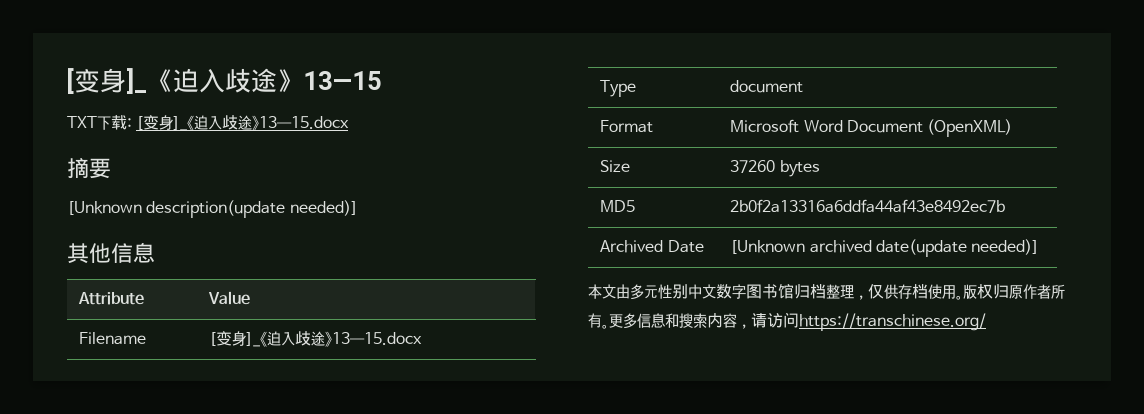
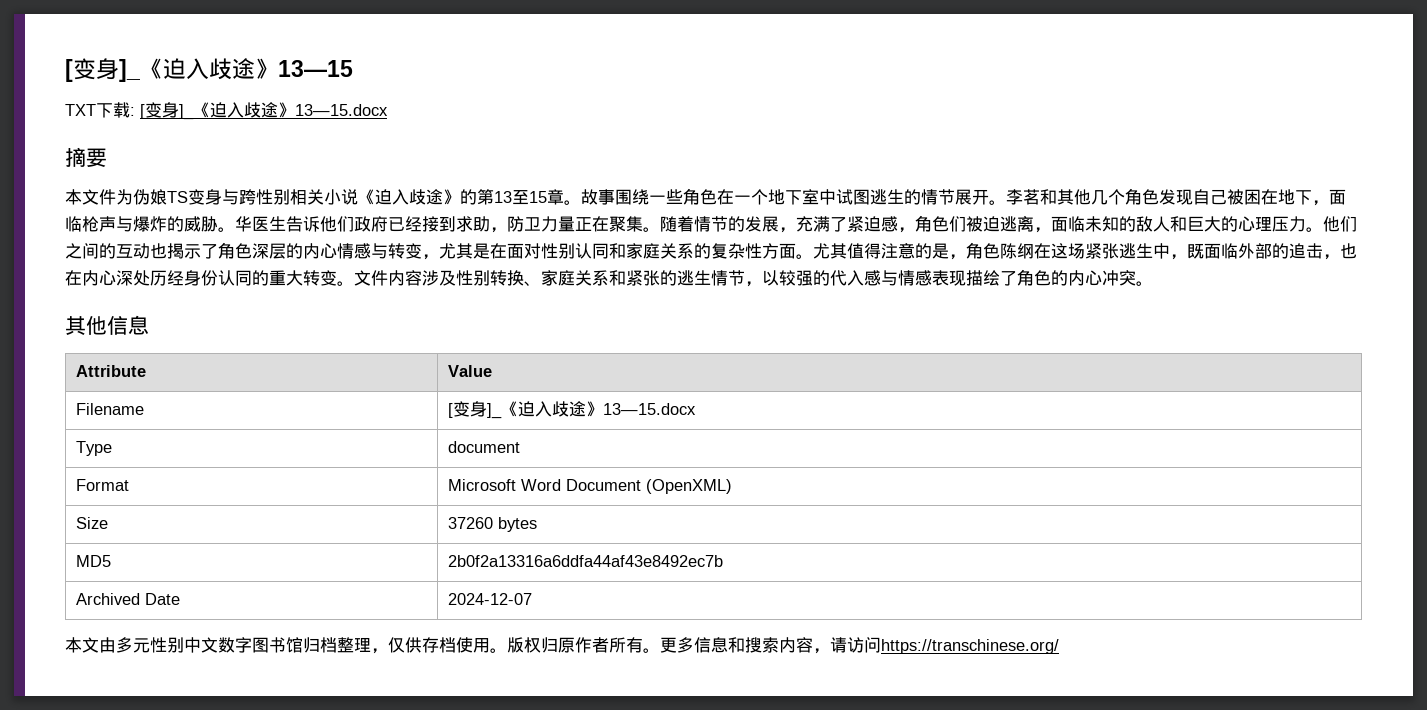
- [Unknown description(update needed)]
+ 本文件为伪娘TS变身与跨性别相关小说《迫入歧途》的第13至15章。故事围绕一些角色在一个地下室中试图逃生的情节展开。李茗和其他几个角色发现自己被困在地下，面临枪声与爆炸的威胁。华医生告诉他们政府已经接到求助，防卫力量正在聚集。随着情节的发展，充满了紧迫感，角色们被迫逃离，面临未知的敌人和巨大的心理压力。他们之间的互动也揭示了角色深层的内心情感与转变，尤其是在面对性别认同和家庭关系的复杂性方面。尤其值得注意的是，角色陈纲在这场紧张逃生中，既面临外部的追击，也在内心深处历经身份认同的重大转变。文件内容涉及性别转换、家庭关系和紧张的逃生情节，以较强的代入感与情感表现描绘了角色的内心冲突。
- Archived Date | [Unknown archived date(update needed)]
+ Archived Date | 2024-12-07

